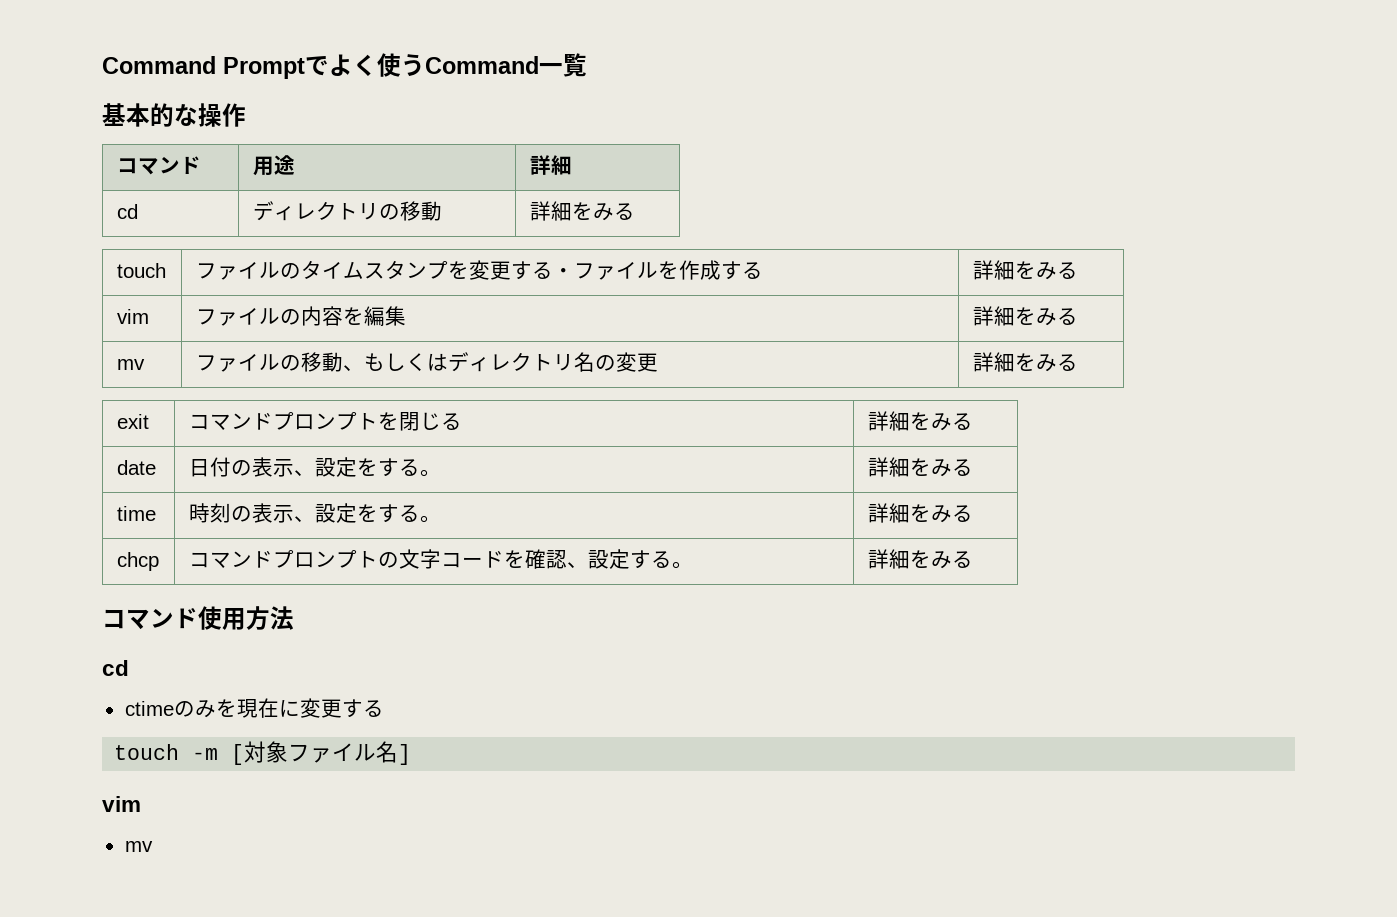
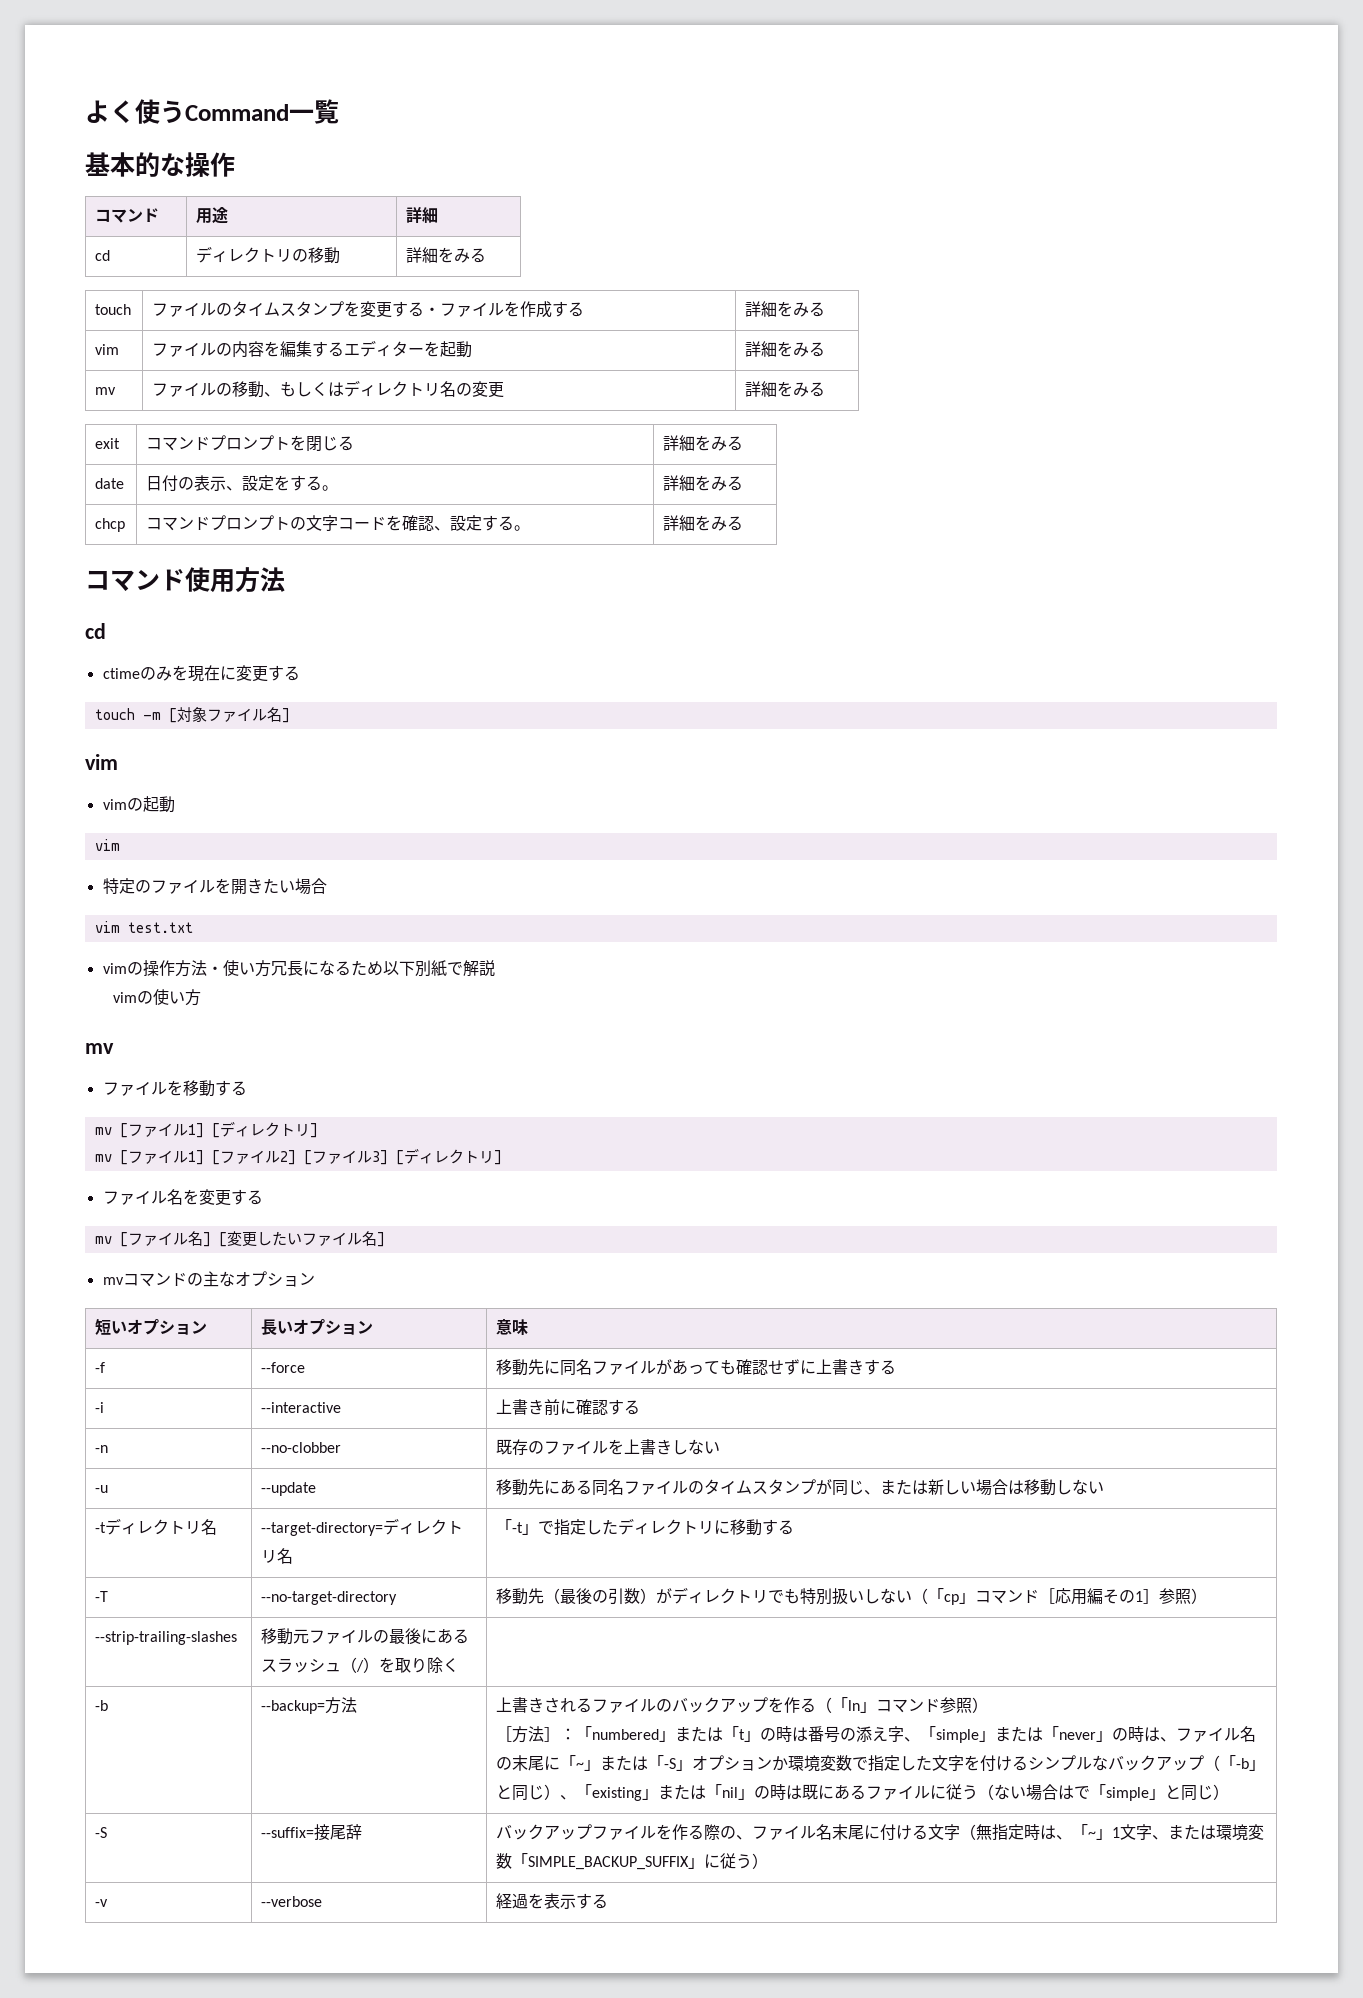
- Command Promptでよく使うCommand一覧
+ よく使うCommand一覧
- vim | ファイルの内容を編集 | 詳細をみる
+ vim | ファイルの内容を編集するエディターを起動 | 詳細をみる
- time | 時刻の表示、設定をする。 | 詳細をみる
  touch -m [対象ファイル名]
  vim
+ vimの起動
+ vim
+ 特定のファイルを開きたい場合
+ vim test.txt
+ vimの操作方法・使い方冗長になるため以下別紙で解説
+ vimの使い方
  mv
+ ファイルを移動する
+ mv [ファイル1] [ディレクトリ]
+ mv [ファイル1] [ファイル2] [ファイル3] [ディレクトリ]
+ ファイル名を変更する
+ mv [ファイル名] [変更したいファイル名]
+ mvコマンドの主なオプション
+ 短いオプション | 長いオプション | 意味
+ -f | --force | 移動先に同名ファイルがあっても確認せずに上書きする
+ -i | --interactive | 上書き前に確認する
+ -n | --no-clobber | 既存のファイルを上書きしない
+ -u | --update | 移動先にある同名ファイルのタイムスタンプが同じ、または新しい場合は移動しない
+ -tディレクトリ名 | --target-directory=ディレクトリ名 | 「-t」で指定したディレクトリに移動する
+ -T | --no-target-directory | 移動先（最後の引数）がディレクトリでも特別扱いしない（「cp」コマンド［応用編その1］参照）
+ --strip-trailing-slashes | 移動元ファイルの最後にあるスラッシュ（/）を取り除く |
+ -b | --backup=方法 | 上書きされるファイルのバックアップを作る（「ln」コマンド参照）
+ ［方法］：「numbered」または「t」の時は番号の添え字、「simple」または「never」の時は、ファイル名の末尾に「~」または「-S」オプションか環境変数で指定した文字を付けるシンプルなバックアップ（「-b」と同じ）、「existing」または「nil」の時は既にあるファイルに従う（ない場合はで「simple」と同じ）
+ -S | --suffix=接尾辞 | バックアップファイルを作る際の、ファイル名末尾に付ける文字（無指定時は、「~」1文字、または環境変数「SIMPLE_BACKUP_SUFFIX」に従う）
+ -v | --verbose | 経過を表示する

